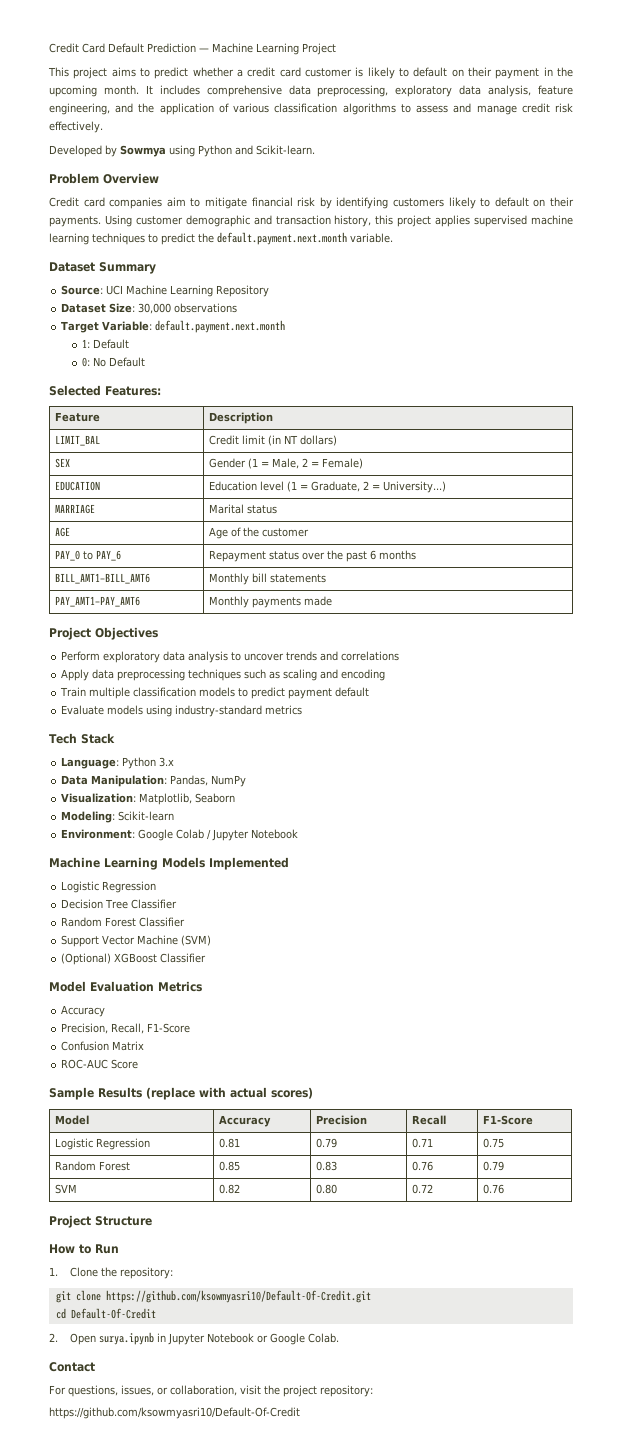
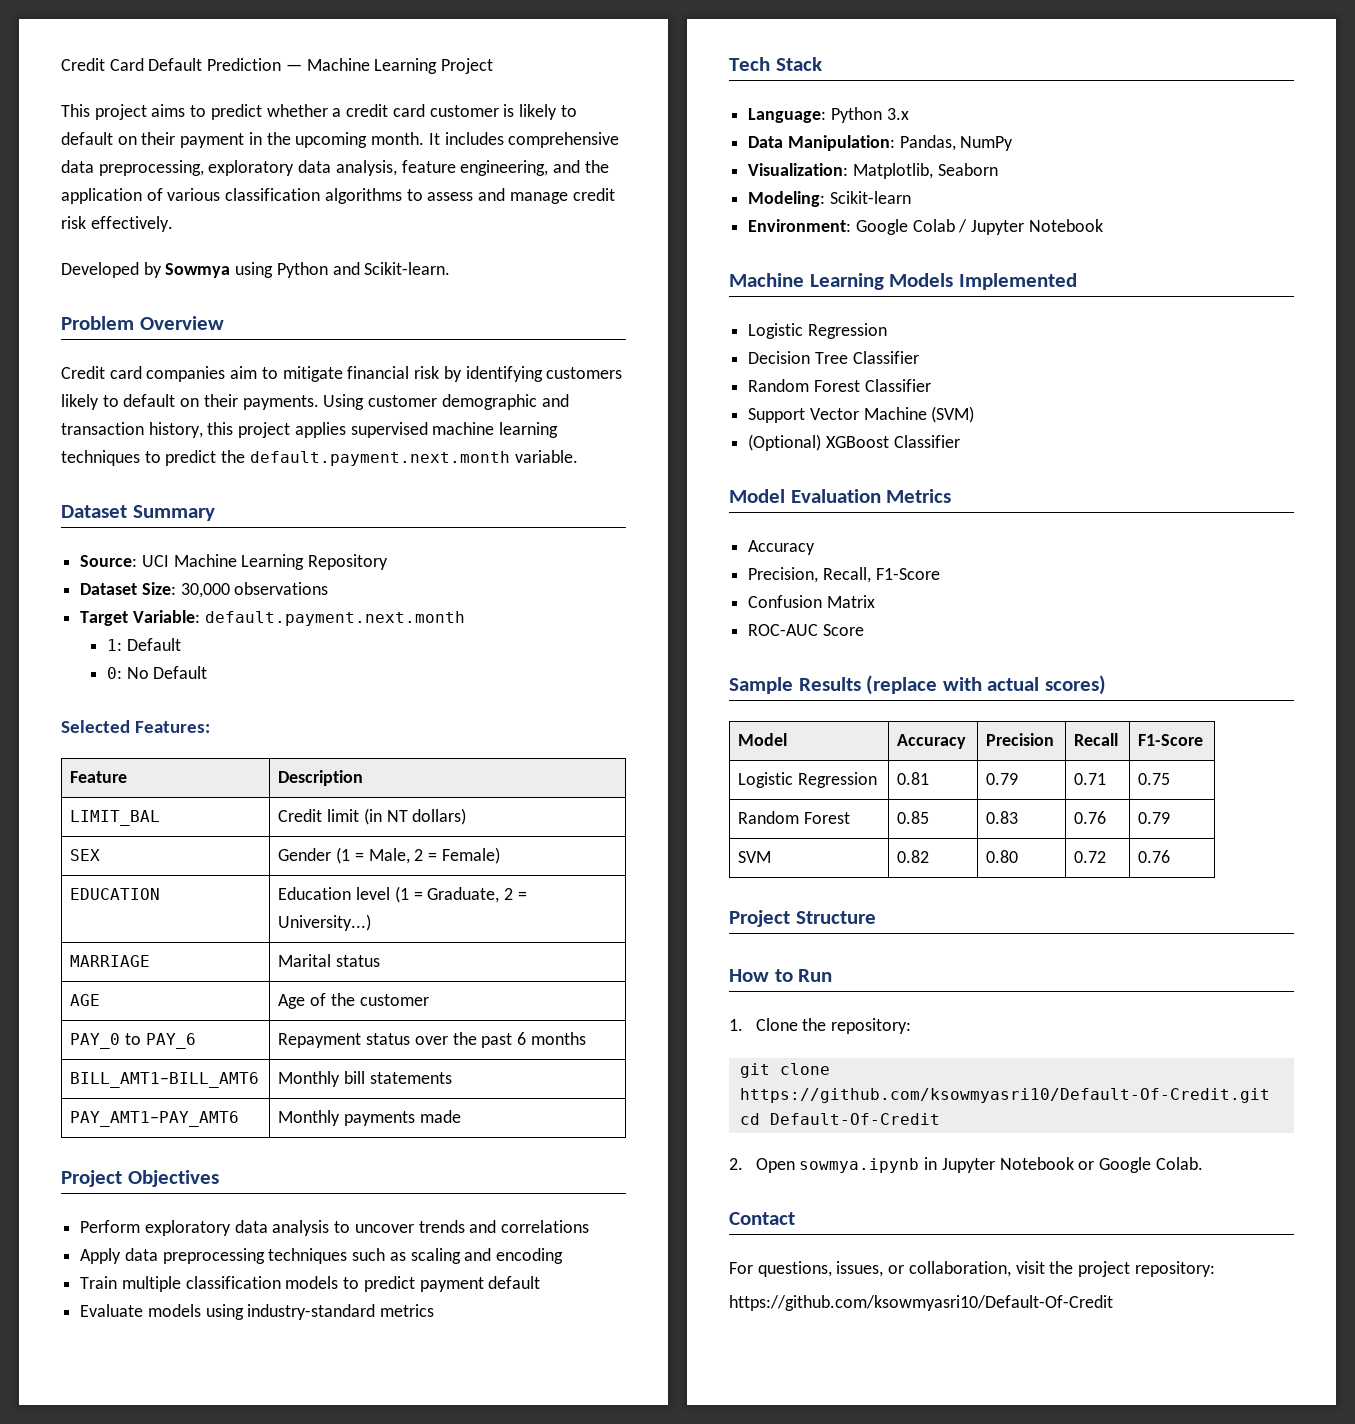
- 2. Open surya.ipynb in Jupyter Notebook or Google Colab.
+ 2. Open sowmya.ipynb in Jupyter Notebook or Google Colab.

